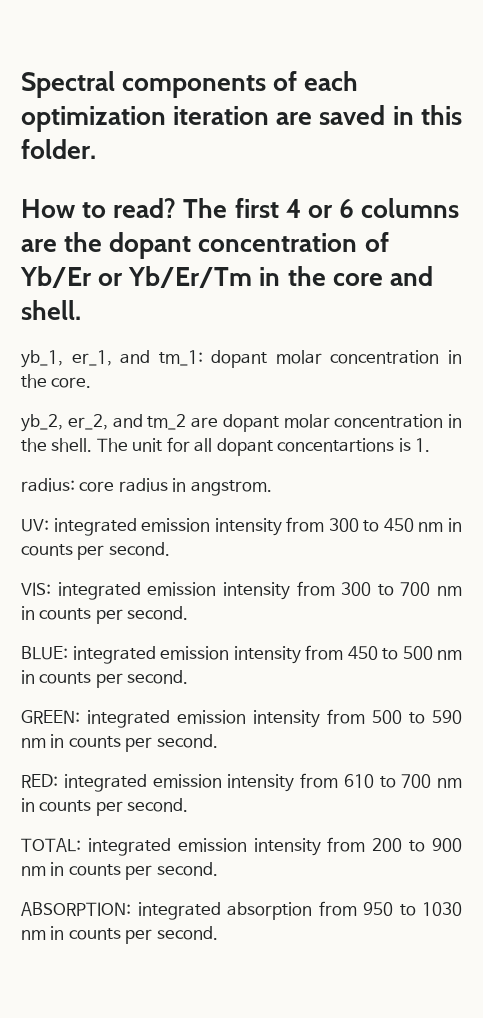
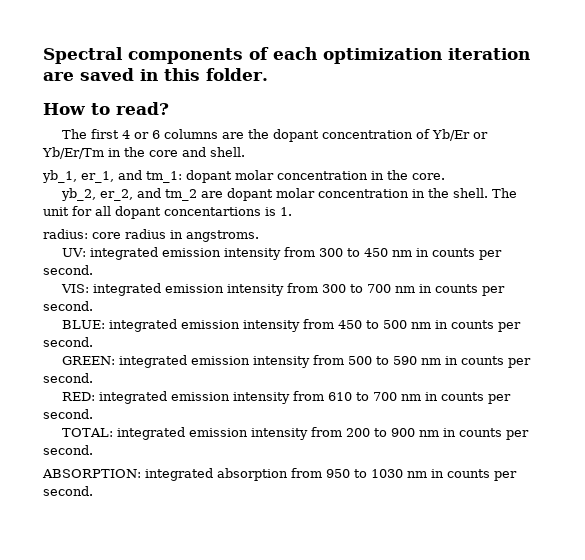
- How to read? The first 4 or 6 columns are the dopant concentration of Yb/Er or Yb/Er/Tm in the core and shell.
+ How to read?
+ The first 4 or 6 columns are the dopant concentration of Yb/Er or Yb/Er/Tm in the core and shell.
- radius: core radius in angstrom.
+ radius: core radius in angstroms.

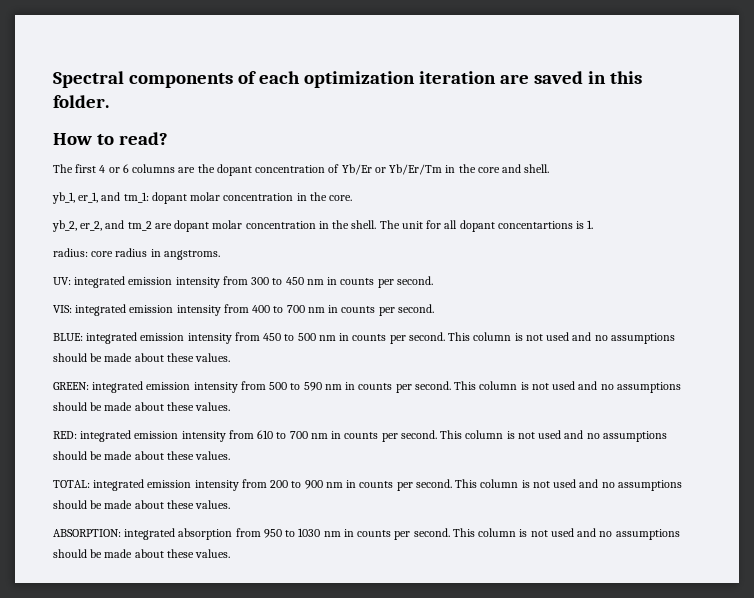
- VIS: integrated emission intensity from 300 to 700 nm in counts per second.
+ VIS: integrated emission intensity from 400 to 700 nm in counts per second.
- BLUE: integrated emission intensity from 450 to 500 nm in counts per second.
+ BLUE: integrated emission intensity from 450 to 500 nm in counts per second. This column is not used and no assumptions should be made about these values.
- GREEN: integrated emission intensity from 500 to 590 nm in counts per second.
+ GREEN: integrated emission intensity from 500 to 590 nm in counts per second. This column is not used and no assumptions should be made about these values.
- RED: integrated emission intensity from 610 to 700 nm in counts per second.
+ RED: integrated emission intensity from 610 to 700 nm in counts per second. This column is not used and no assumptions should be made about these values.
- TOTAL: integrated emission intensity from 200 to 900 nm in counts per second.
+ TOTAL: integrated emission intensity from 200 to 900 nm in counts per second. This column is not used and no assumptions should be made about these values.
- ABSORPTION: integrated absorption from 950 to 1030 nm in counts per second.
+ ABSORPTION: integrated absorption from 950 to 1030 nm in counts per second. This column is not used and no assumptions should be made about these values.

